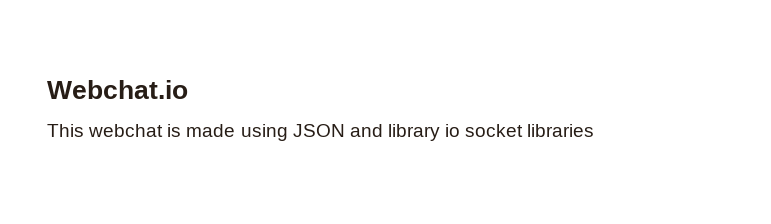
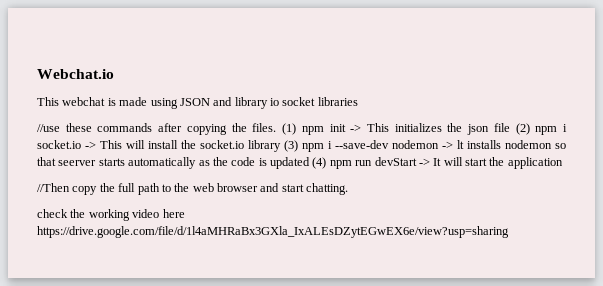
+ //use these commands after copying the files. (1) npm init -> This initializes the json file (2) npm i socket.io -> This will install the socket.io library (3) npm i --save-dev nodemon -> lt installs nodemon so that seerver starts automatically as the code is updated (4) npm run devStart -> It will start the application
+ //Then copy the full path to the web browser and start chatting.
+ check the working video here https://drive.google.com/file/d/1l4aMHRaBx3GXla_IxALEsDZytEGwEX6e/view?usp=sharing

